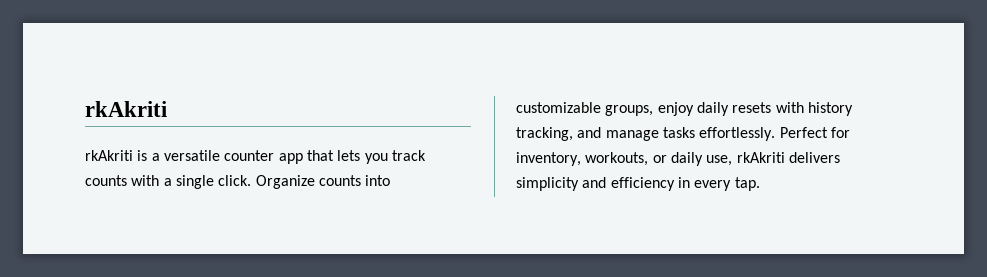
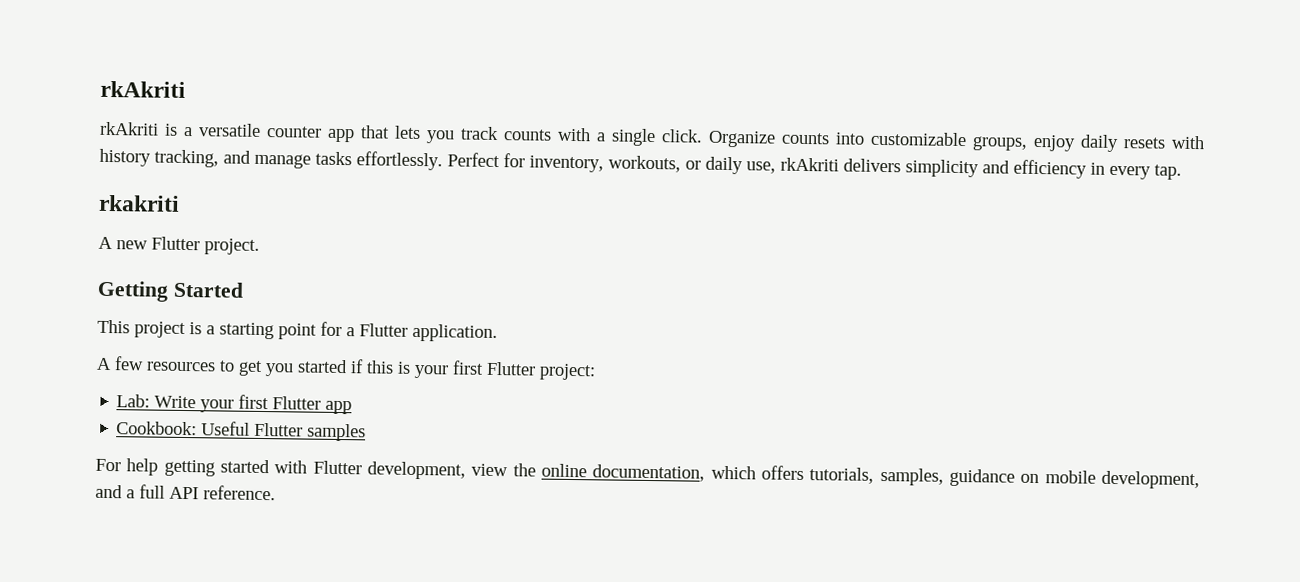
+ rkakriti
+ A new Flutter project.
+ Getting Started
+ This project is a starting point for a Flutter application.
+ A few resources to get you started if this is your first Flutter project:
+ Lab: Write your first Flutter app
+ Cookbook: Useful Flutter samples
+ For help getting started with Flutter development, view the online documentation, which offers tutorials, samples, guidance on mobile development, and a full API reference.

